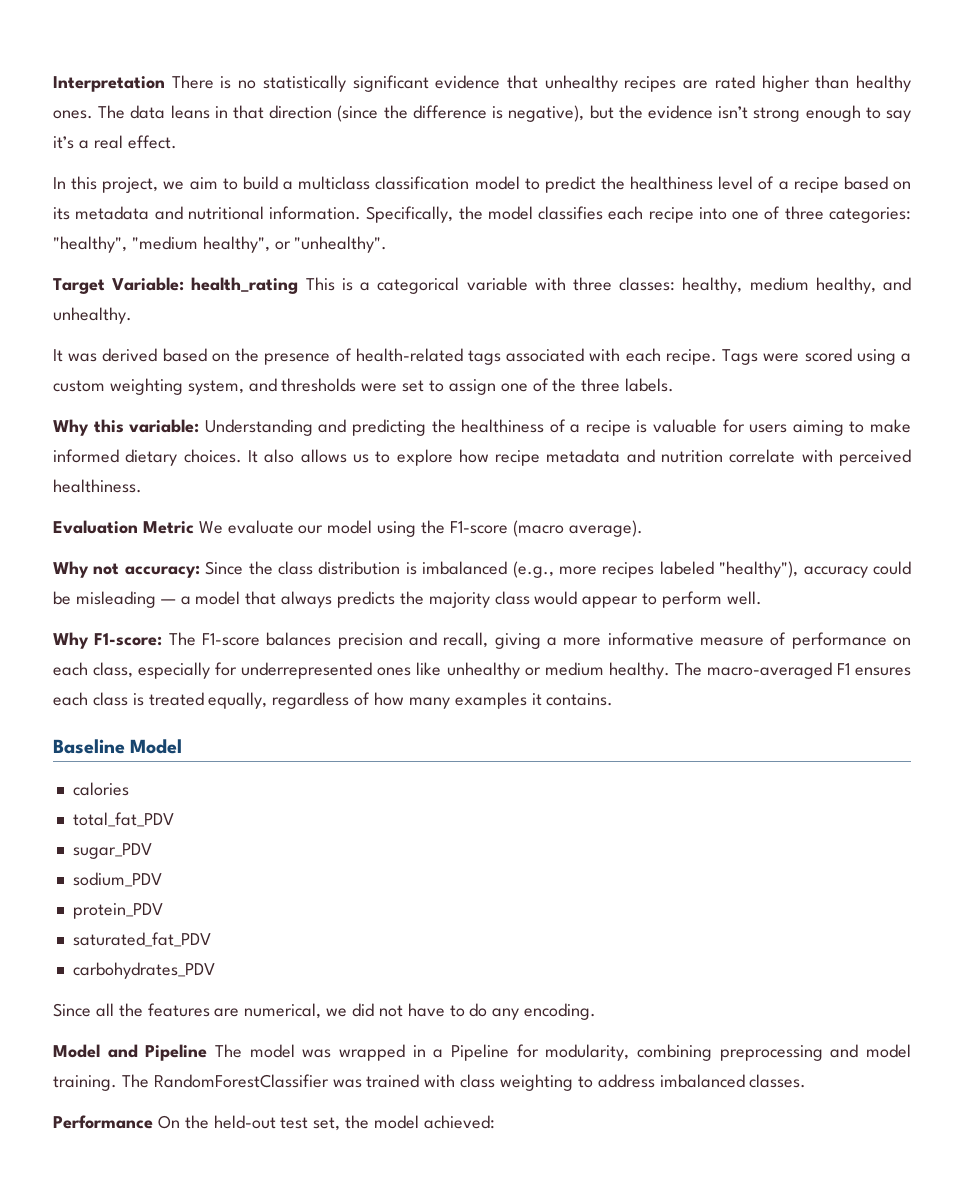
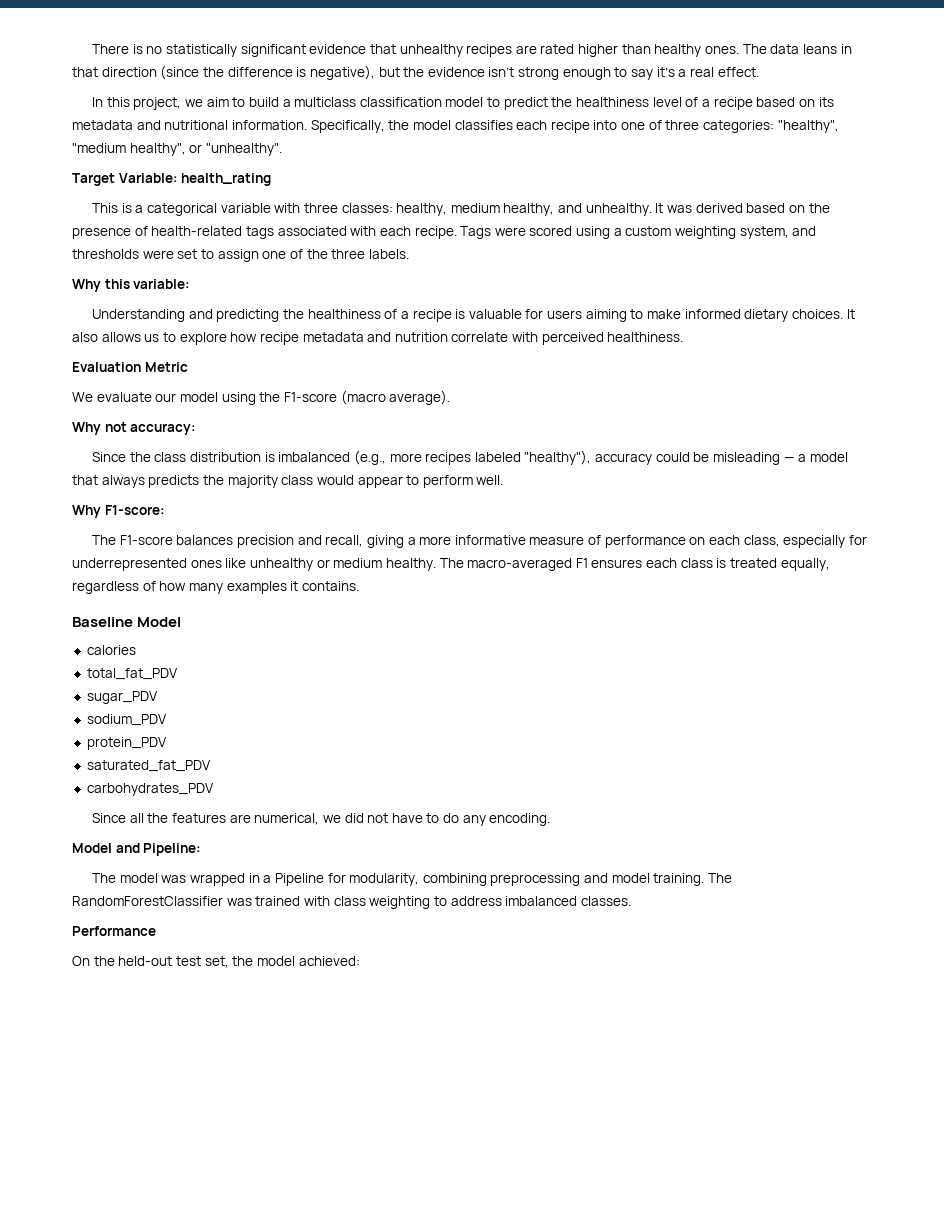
- Interpretation There is no statistically significant evidence that unhealthy recipes are rated higher than healthy ones.
+ There is no statistically significant evidence that unhealthy recipes are rated higher than healthy ones.
- Target Variable: health_rating This is a categorical variable with three classes: healthy, medium healthy, and unhealthy.
- It was derived based on the presence of health-related tags associated with each recipe.
+ Target Variable: health_rating
+ This is a categorical variable with three classes: healthy, medium healthy, and unhealthy. It was derived based on the presence of health-related tags associated with each recipe.
- Why this variable: Understanding and predicting the healthiness of a recipe is valuable for users aiming to make informed dietary choices.
+ Why this variable:
+ Understanding and predicting the healthiness of a recipe is valuable for users aiming to make informed dietary choices.
- Evaluation Metric We evaluate our model using the F1-score (macro average).
+ Evaluation Metric
+ We evaluate our model using the F1-score (macro average).
- Why not accuracy: Since the class distribution is imbalanced (e.g., more recipes labeled "healthy"), accuracy could be misleading — a model that always predicts the majority class would appear to perform well.
+ Why not accuracy:
+ Since the class distribution is imbalanced (e.g., more recipes labeled "healthy"), accuracy could be misleading — a model that always predicts the majority class would appear to perform well.
- Why F1-score: The F1-score balances precision and recall, giving a more informative measure of performance on each class, especially for underrepresented ones like unhealthy or medium healthy.
+ Why F1-score:
+ The F1-score balances precision and recall, giving a more informative measure of performance on each class, especially for underrepresented ones like unhealthy or medium healthy.
- Model and Pipeline The model was wrapped in a Pipeline for modularity, combining preprocessing and model training.
+ Model and Pipeline:
+ The model was wrapped in a Pipeline for modularity, combining preprocessing and model training.
- Performance On the held-out test set, the model achieved:
+ Performance
+ On the held-out test set, the model achieved:

